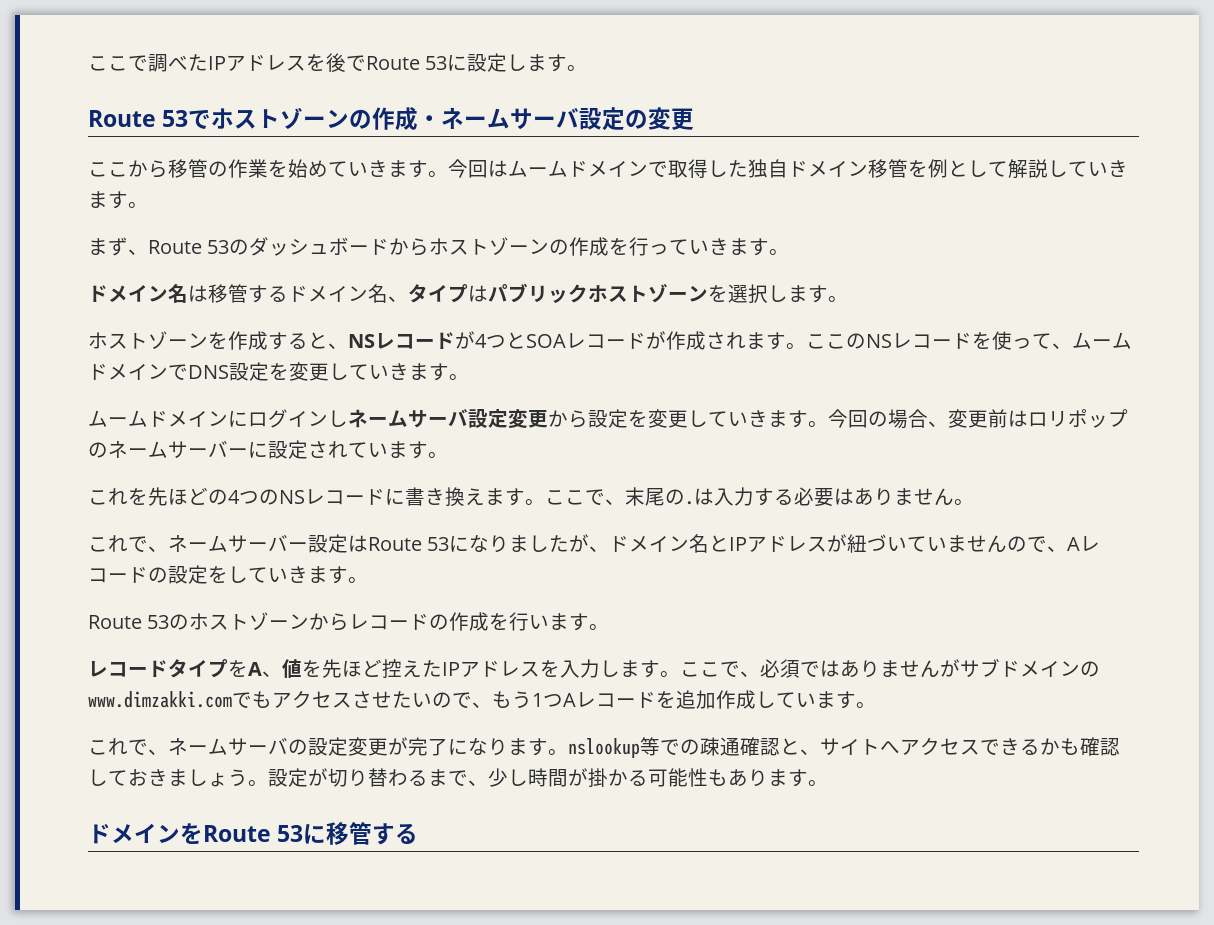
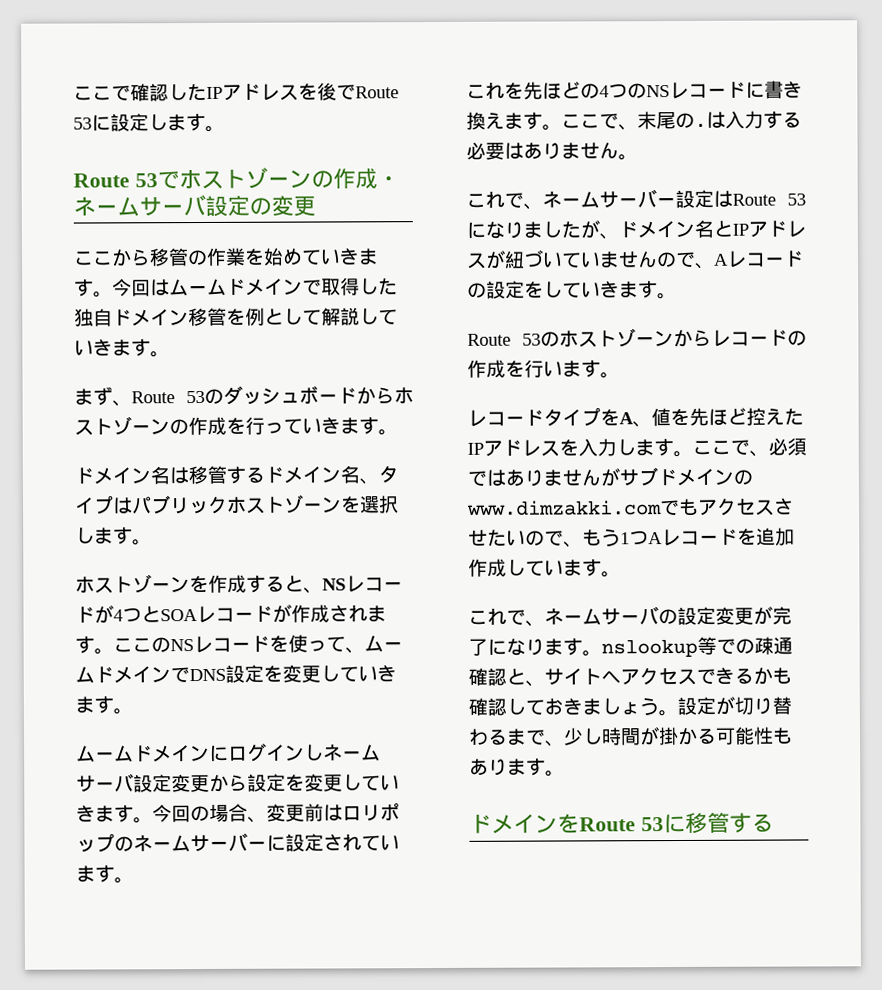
- ここで調べたIPアドレスを後でRoute 53に設定します。
+ ここで確認したIPアドレスを後でRoute 53に設定します。

